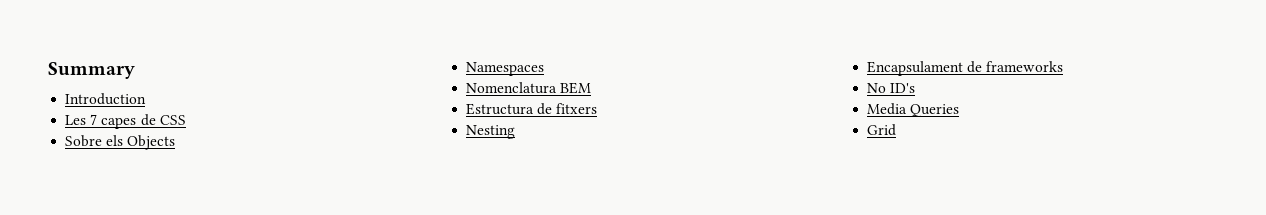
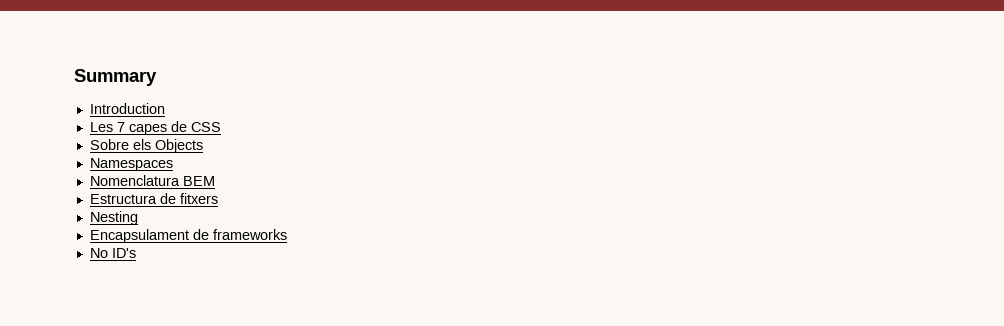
- Media Queries
- Grid

